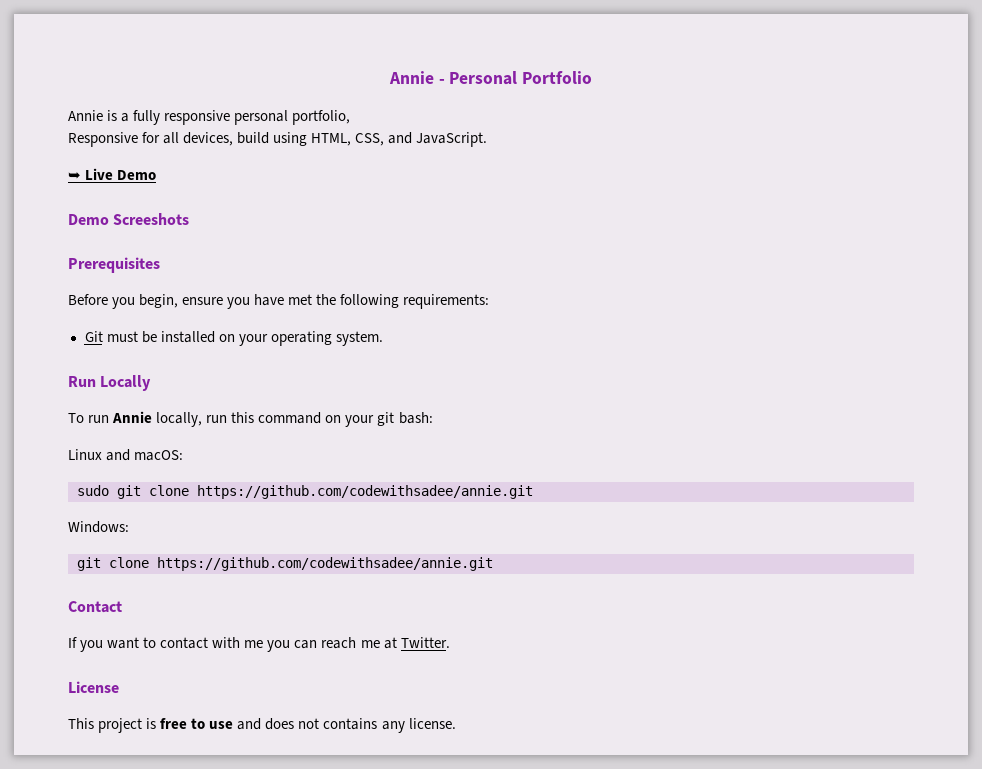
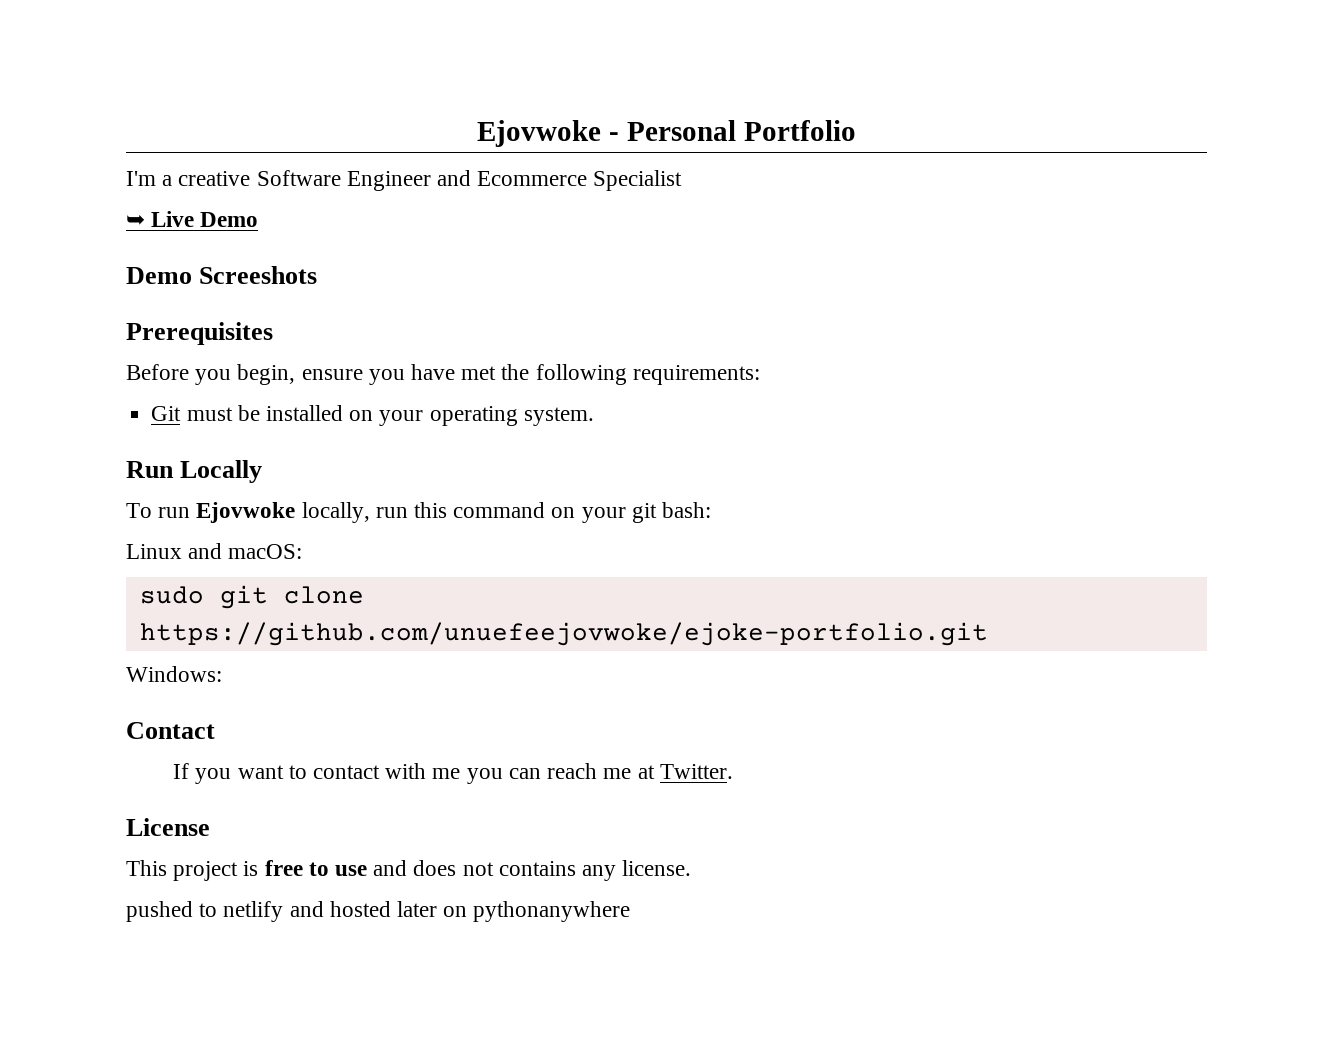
- Annie - Personal Portfolio
+ Ejovwoke - Personal Portfolio
- Annie is a fully responsive personal portfolio,
- Responsive for all devices, build using HTML, CSS, and JavaScript.
+ I'm a creative Software Engineer and Ecommerce Specialist
- To run Annie locally, run this command on your git bash:
+ To run Ejovwoke locally, run this command on your git bash:
- sudo git clone https://github.com/codewithsadee/annie.git
+ sudo git clone https://github.com/unuefeejovwoke/ejoke-portfolio.git
  Windows:
- git clone https://github.com/codewithsadee/annie.git
+ pushed to netlify and hosted later on pythonanywhere

